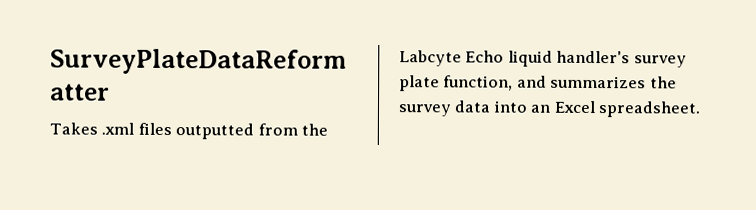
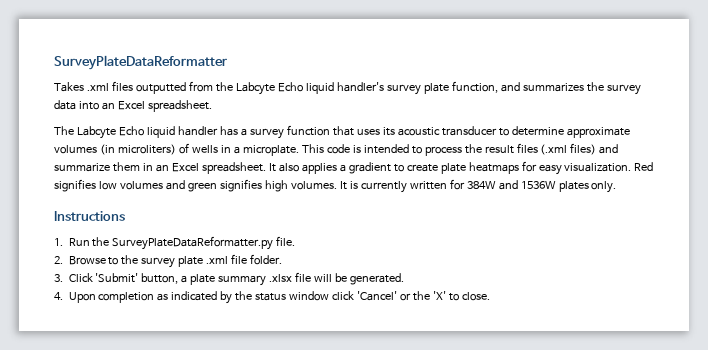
+ The Labcyte Echo liquid handler has a survey function that uses its acoustic transducer to determine approximate volumes (in microliters) of wells in a microplate. This code is intended to process the result files (.xml files) and summarize them in an Excel spreadsheet. It also applies a gradient to create plate heatmaps for easy visualization. Red signifies low volumes and green signifies high volumes. It is currently written for 384W and 1536W plates only.
+ Instructions
+ 1. Run the SurveyPlateDataReformatter.py file.
+ 2. Browse to the survey plate .xml file folder.
+ 3. Click 'Submit' button, a plate summary .xlsx file will be generated.
+ 4. Upon completion as indicated by the status window click 'Cancel' or the 'X' to close.

